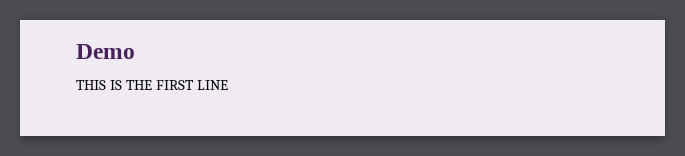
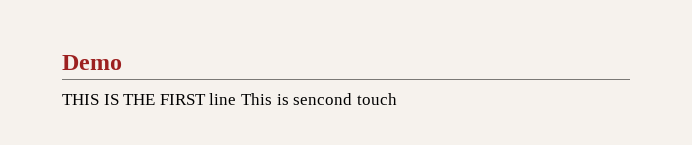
- THIS IS THE FIRST LINE
+ THIS IS THE FIRST line This is sencond touch

